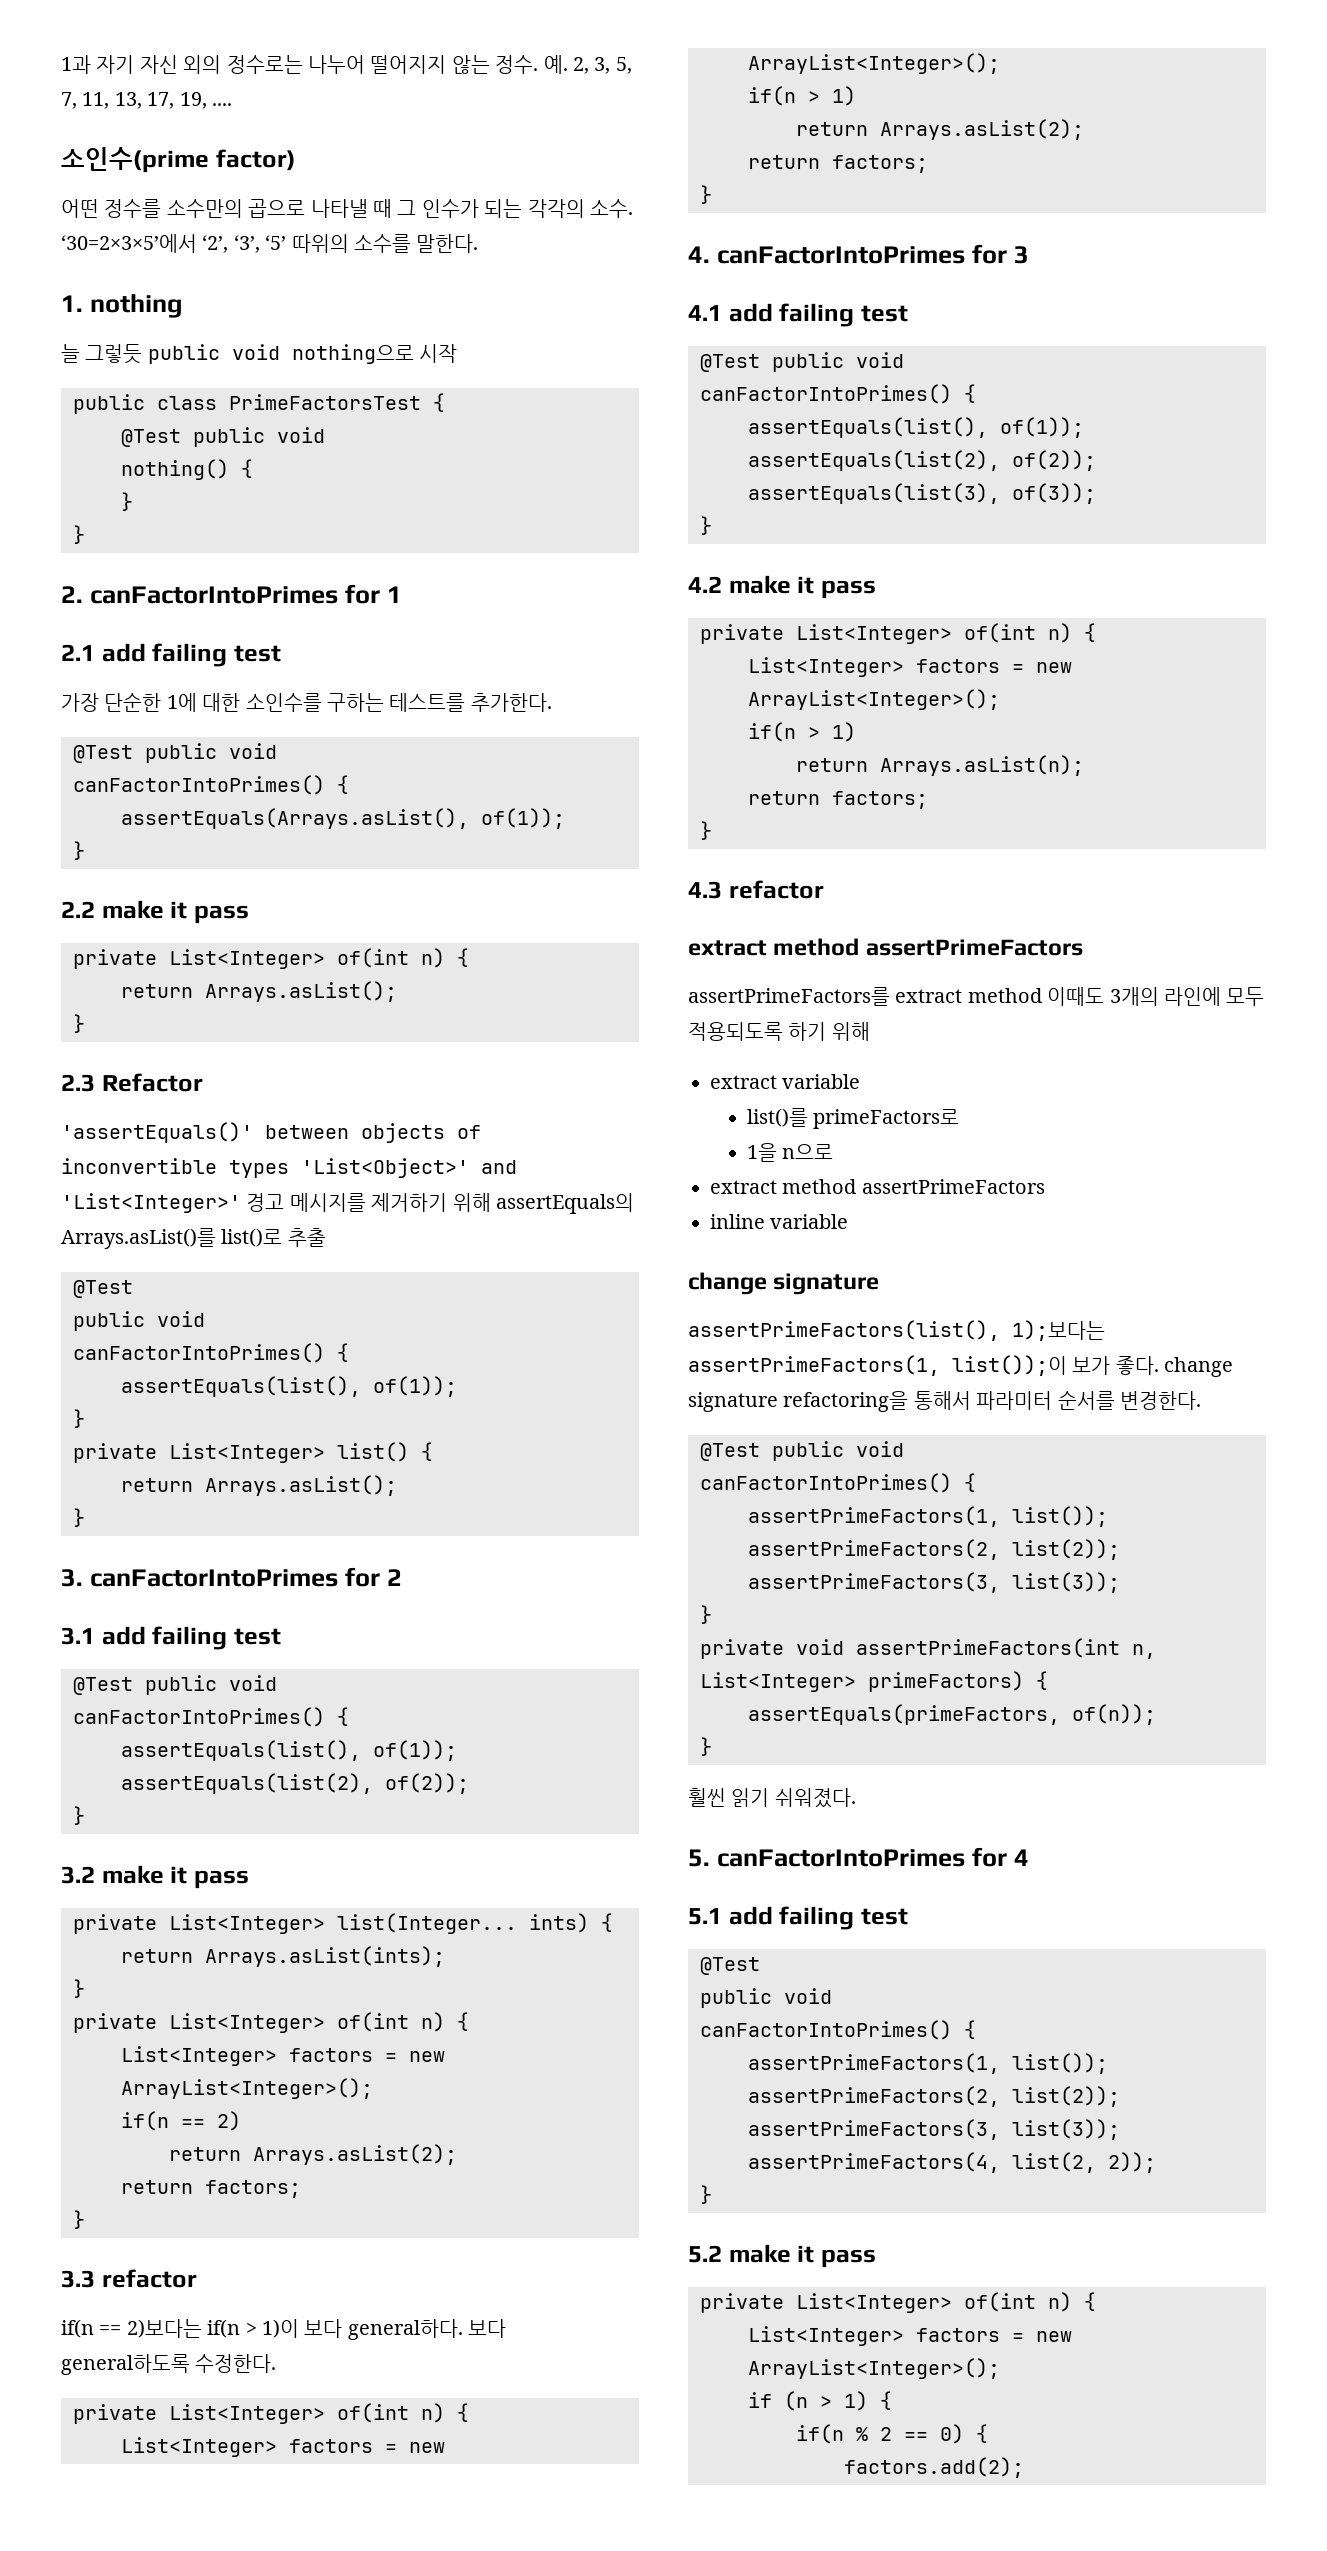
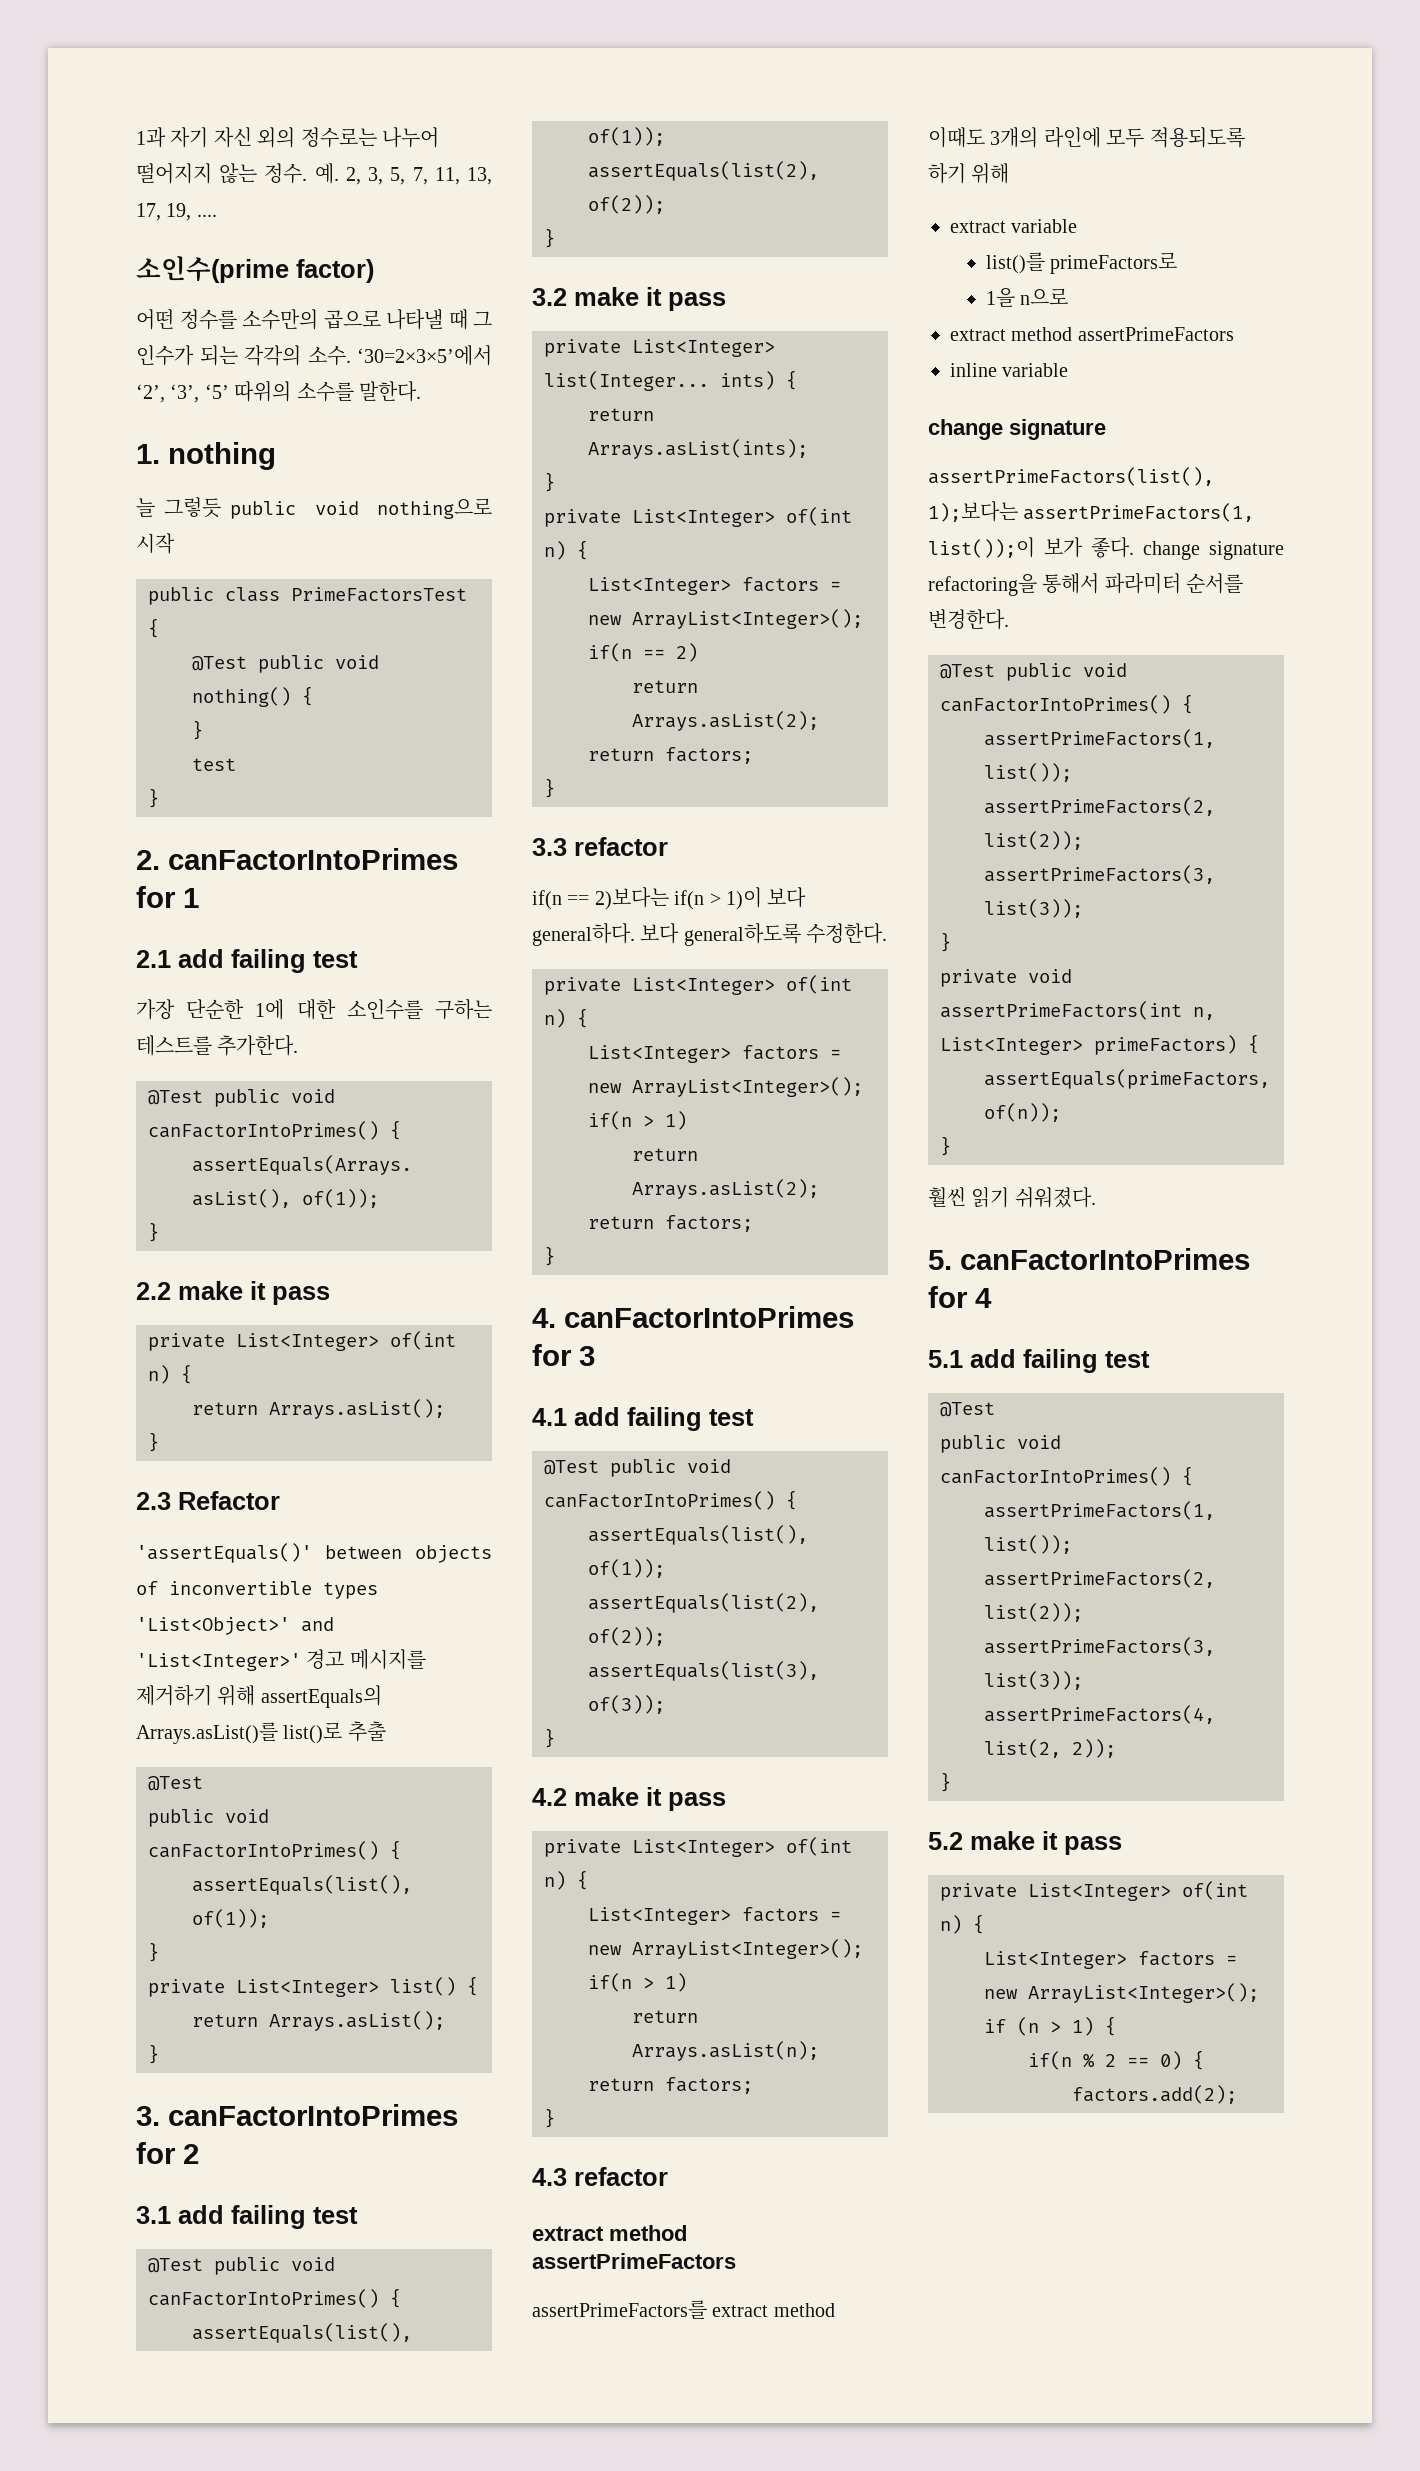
  nothing() {
  }
+ test

